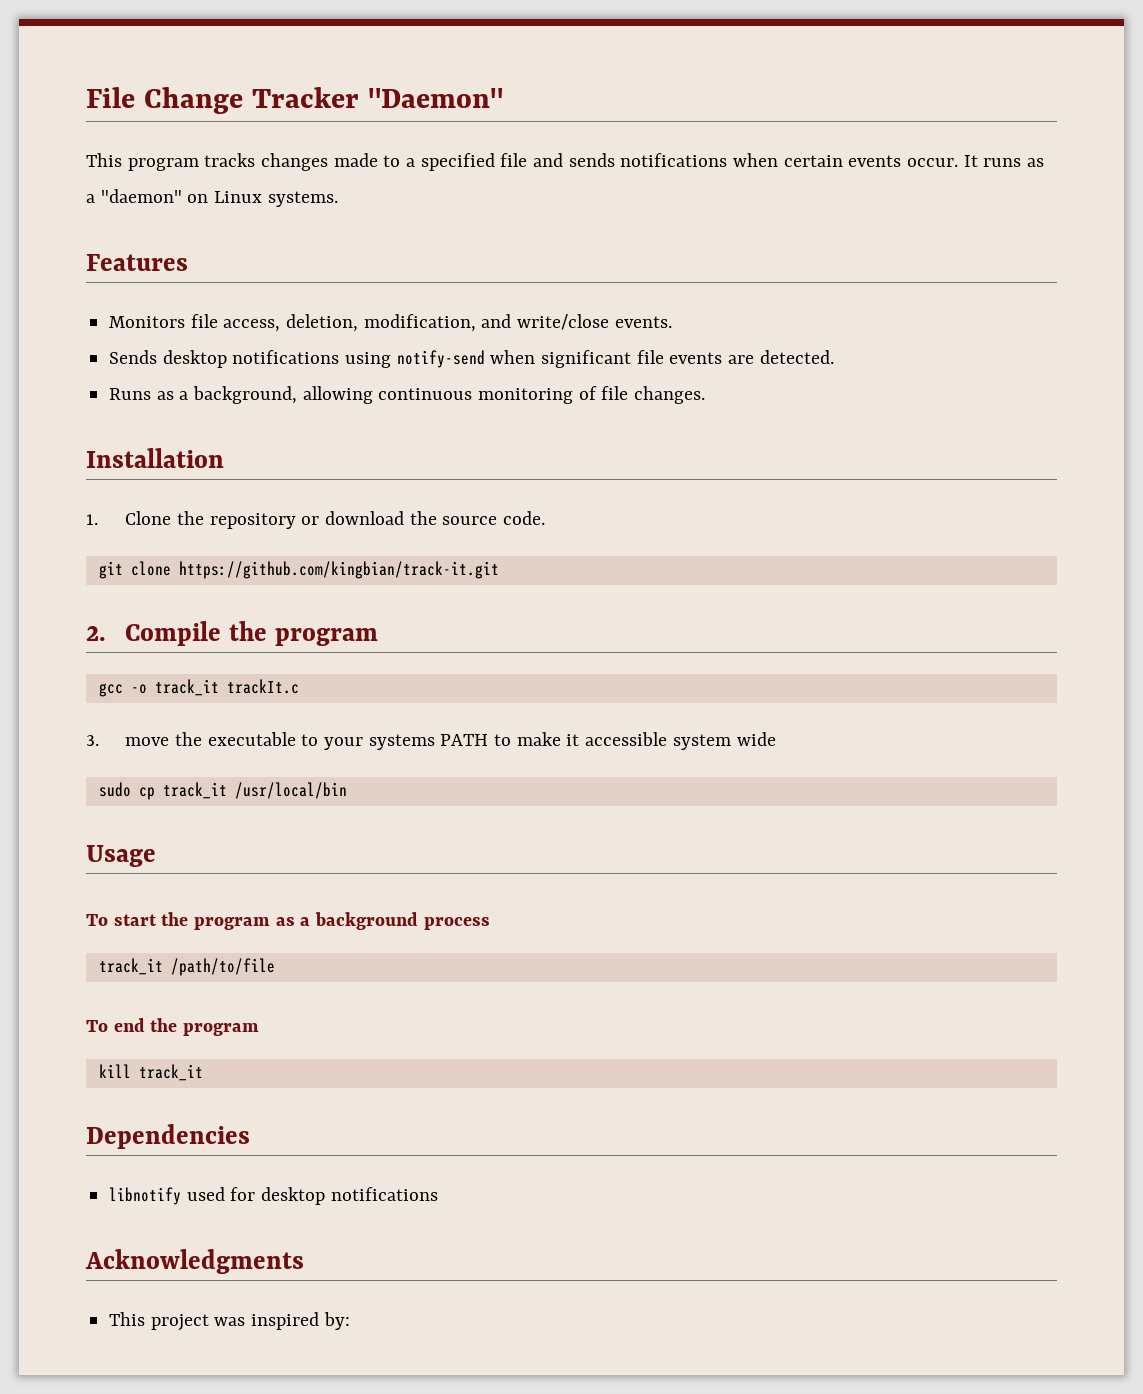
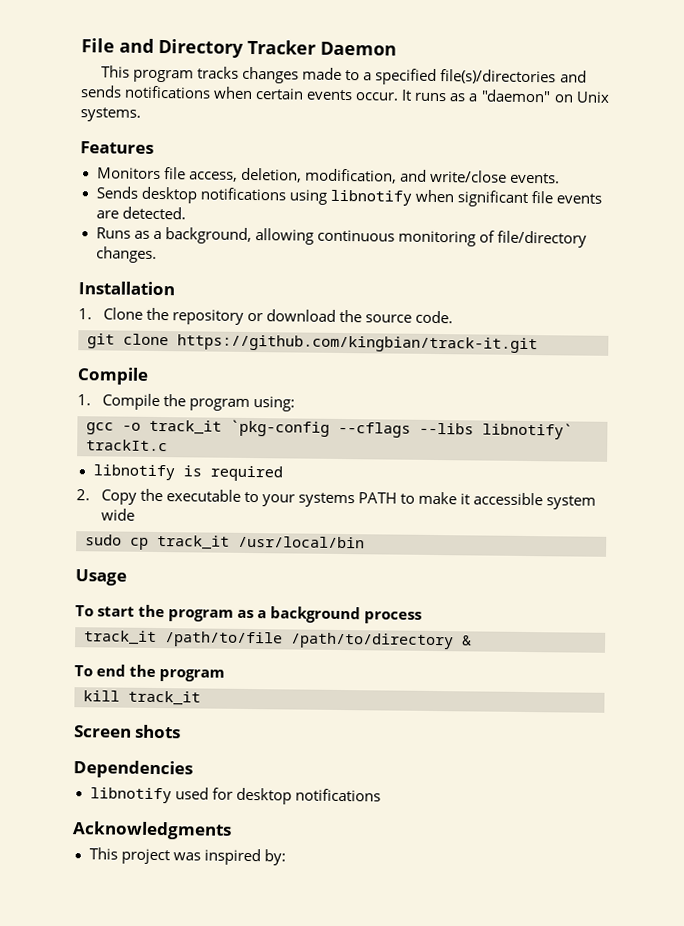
- File Change Tracker "Daemon"
+ File and Directory Tracker Daemon
- This program tracks changes made to a specified file and sends notifications when certain events occur.
+ This program tracks changes made to a specified file(s)/directories and sends notifications when certain events occur.
- It runs as a "daemon" on Linux systems.
+ It runs as a "daemon" on Unix systems.
- Sends desktop notifications using notify-send when significant file events are detected.
+ Sends desktop notifications using libnotify when significant file events are detected.
- Runs as a background, allowing continuous monitoring of file changes.
+ Runs as a background, allowing continuous monitoring of file/directory changes.
  git clone https://github.com/kingbian/track-it.git
- 2. Compile the program
+ Compile
+ 1. Compile the program using:
- gcc -o track_it trackIt.c
- 3. move the executable to your systems PATH to make it accessible system wide
+ gcc -o track_it `pkg-config --cflags --libs libnotify` trackIt.c
+ libnotify is required
+ 2. Copy the executable to your systems PATH to make it accessible system wide
- track_it /path/to/file
+ track_it /path/to/file /path/to/directory &
+ Screen shots

